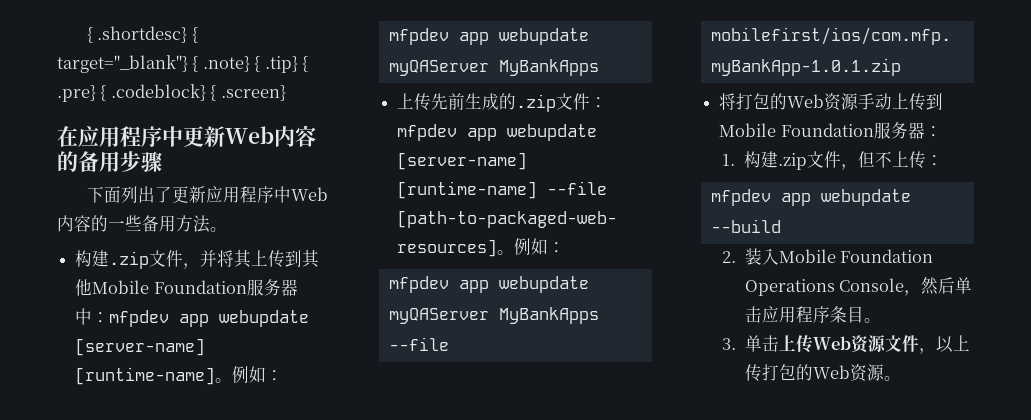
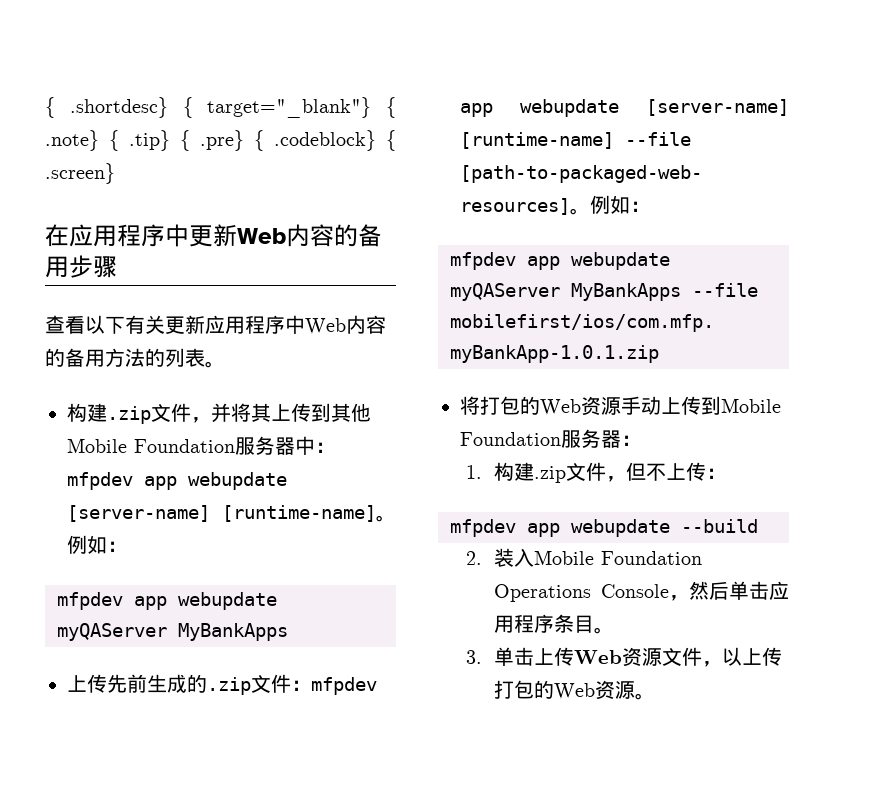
- 下面列出了更新应用程序中Web内容的一些备用方法。
+ 查看以下有关更新应用程序中Web内容的备用方法的列表。

